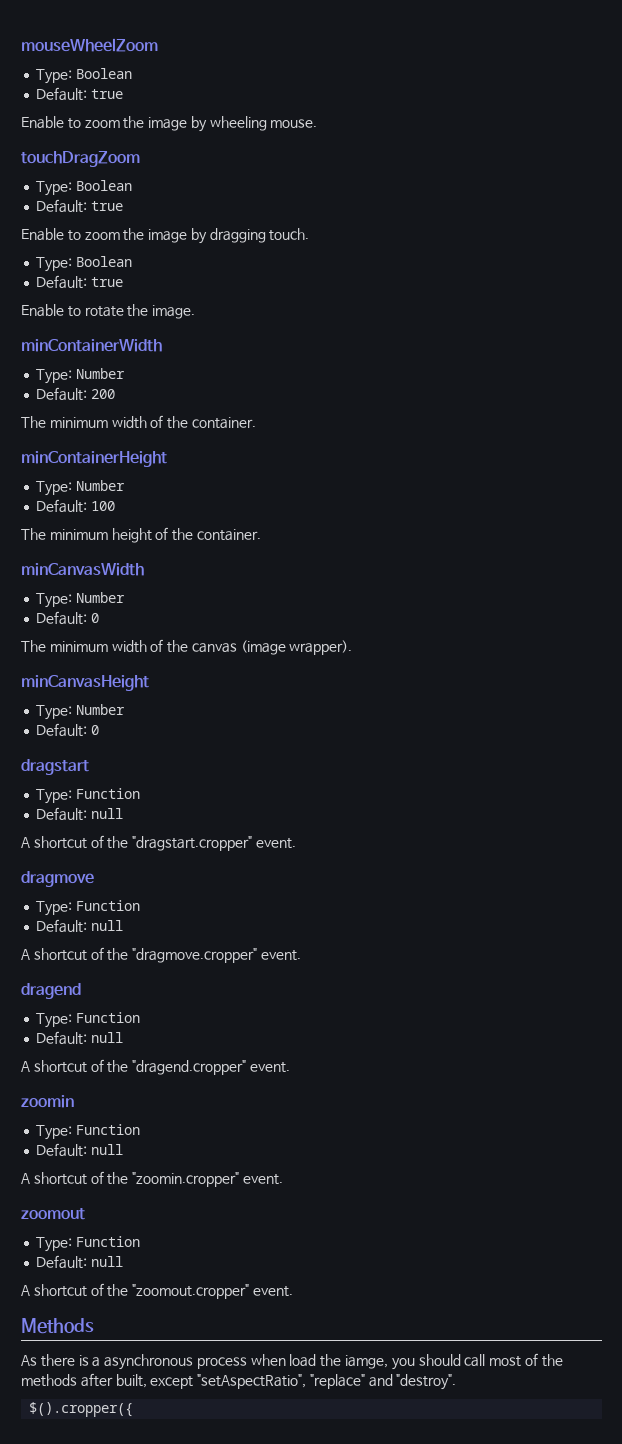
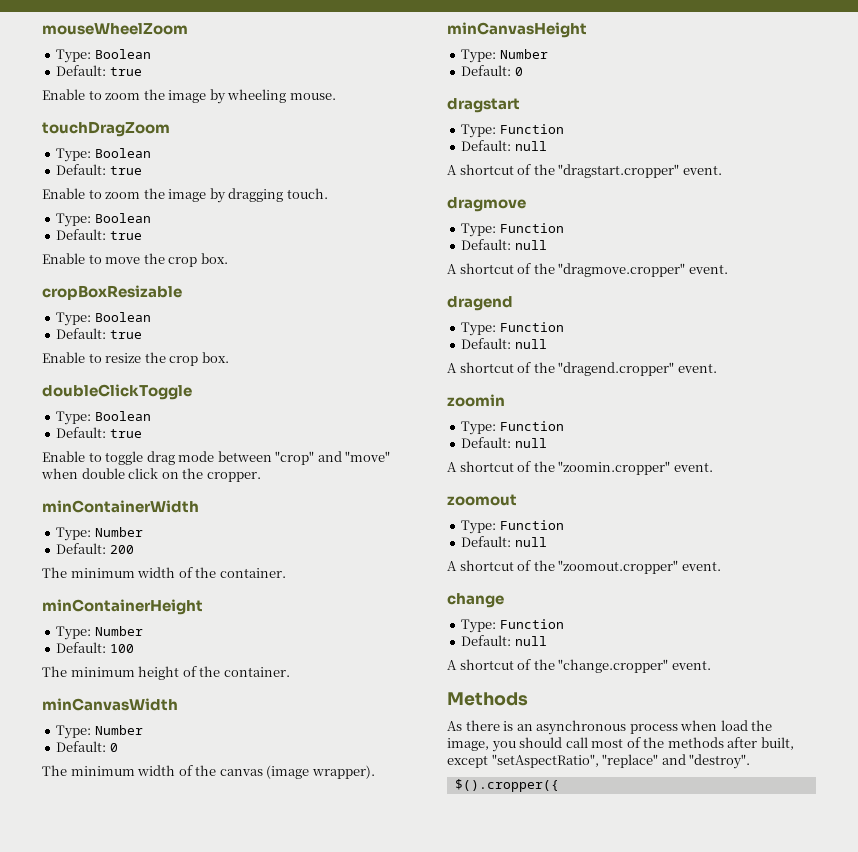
- Enable to rotate the image.
+ Enable to move the crop box.
+ cropBoxResizable
+ Type: Boolean
+ Default: true
+ Enable to resize the crop box.
+ doubleClickToggle
+ Type: Boolean
+ Default: true
+ Enable to toggle drag mode between "crop" and "move" when double click on the cropper.
+ change
+ Type: Function
+ Default: null
+ A shortcut of the "change.cropper" event.
- As there is a asynchronous process when load the iamge, you should call most of the methods after built, except "setAspectRatio", "replace" and "destroy".
+ As there is an asynchronous process when load the image, you should call most of the methods after built, except "setAspectRatio", "replace" and "destroy".

